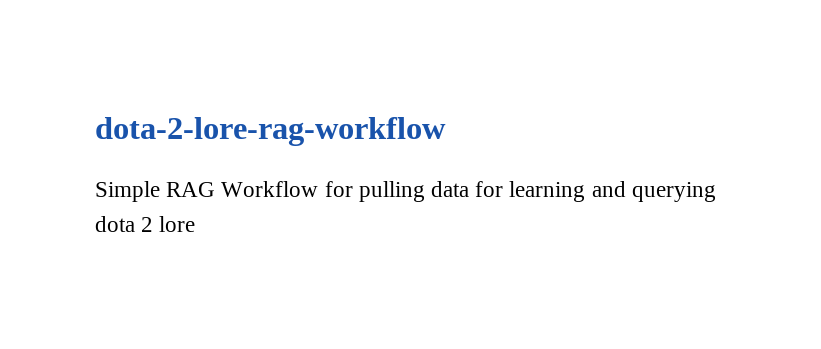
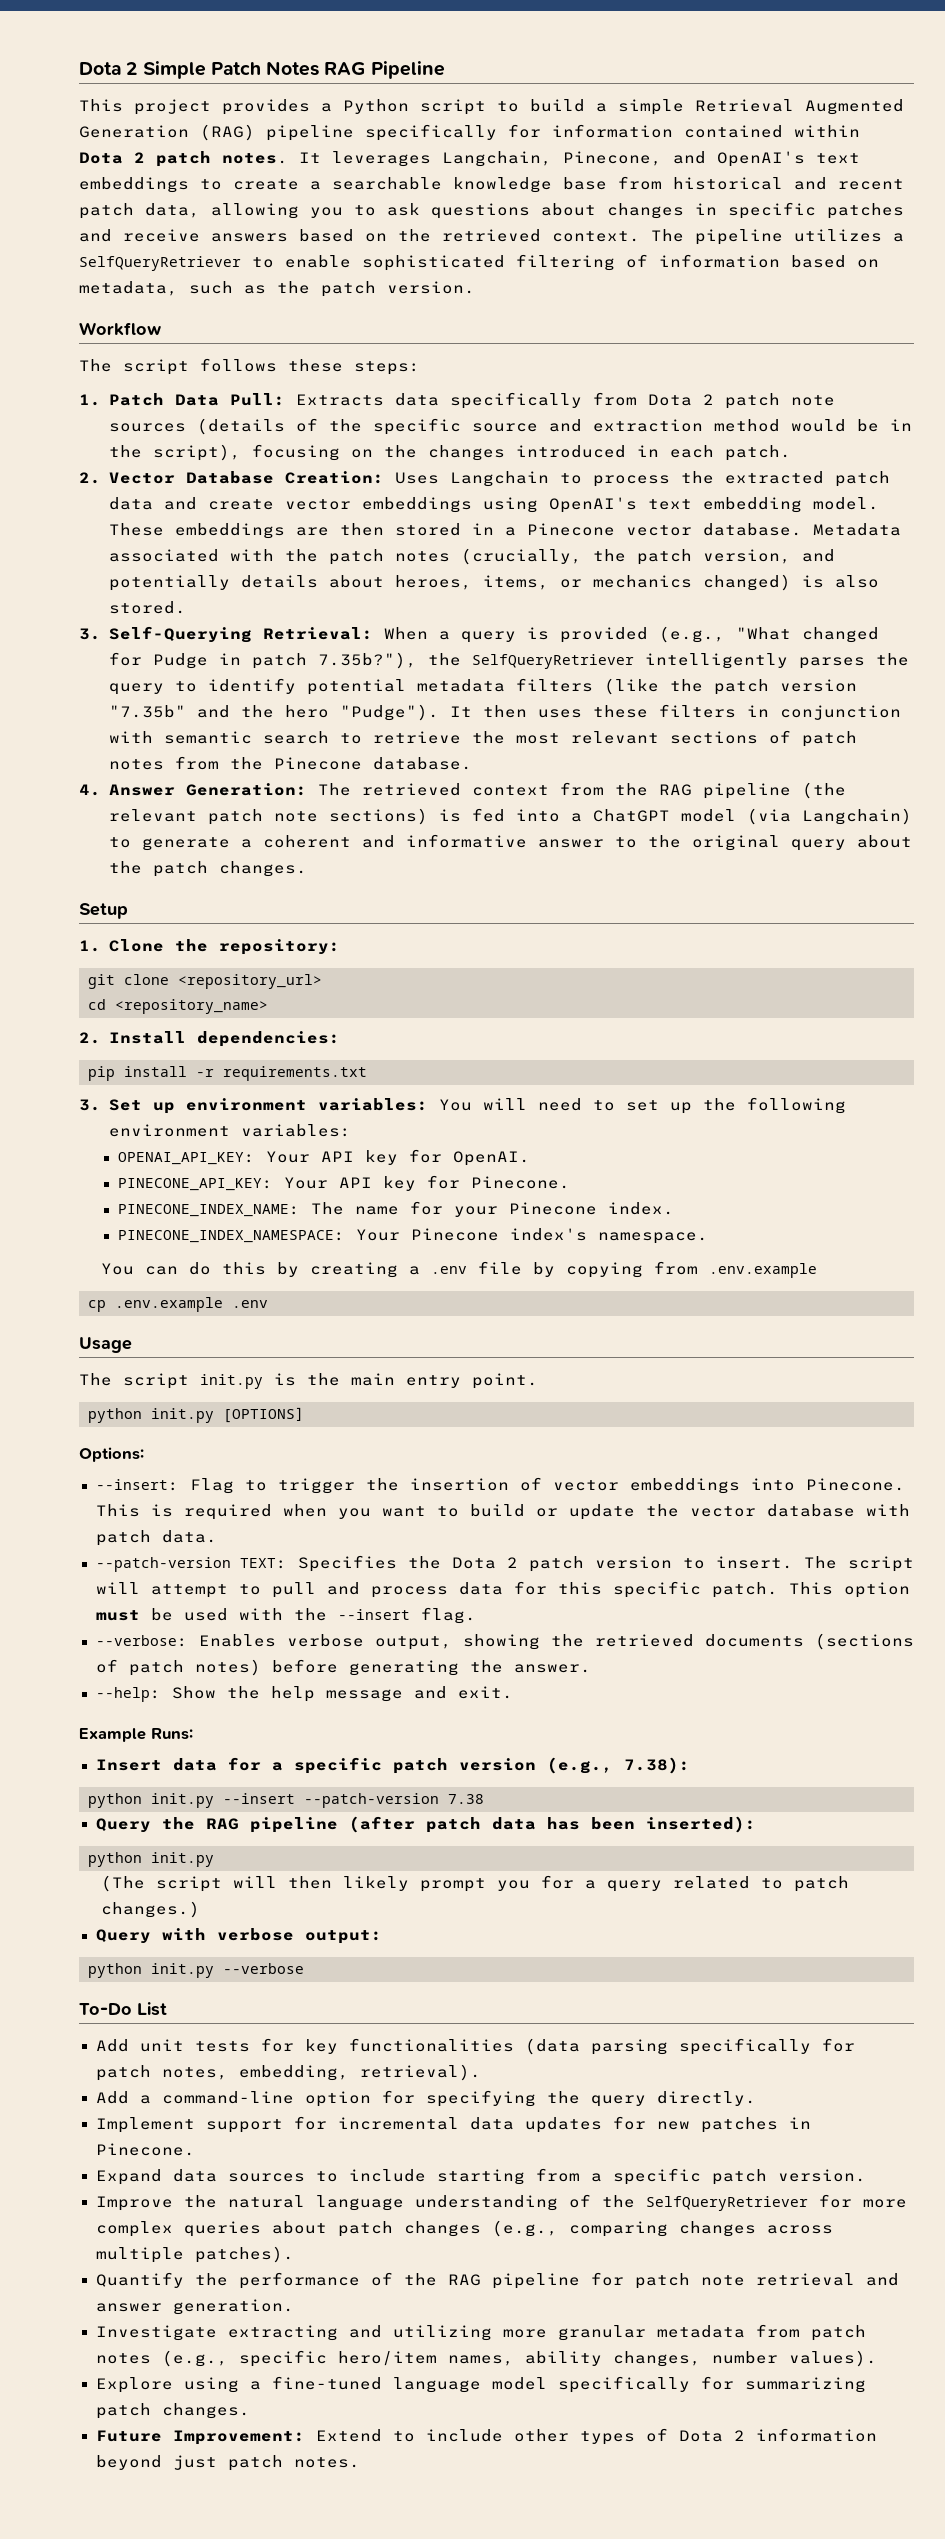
- dota-2-lore-rag-workflow
- Simple RAG Workflow for pulling data for learning and querying dota 2 lore
+ Dota 2 Simple Patch Notes RAG Pipeline
+ This project provides a Python script to build a simple Retrieval Augmented Generation (RAG) pipeline specifically for information contained within Dota 2 patch notes. It leverages Langchain, Pinecone, and OpenAI's text embeddings to create a searchable knowledge base from historical and recent patch data, allowing you to ask questions about changes in specific patches and receive answers based on the retrieved context. The pipeline utilizes a SelfQueryRetriever to enable sophisticated filtering of information based on metadata, such as the patch version.
+ Workflow
+ The script follows these steps:
+ 1. Patch Data Pull: Extracts data specifically from Dota 2 patch note sources (details of the specific source and extraction method would be in the script), focusing on the changes introduced in each patch.
+ 2. Vector Database Creation: Uses Langchain to process the extracted patch data and create vector embeddings using OpenAI's text embedding model. These embeddings are then stored in a Pinecone vector database. Metadata associated with the patch notes (crucially, the patch version, and potentially details about heroes, items, or mechanics changed) is also stored.
+ 3. Self-Querying Retrieval: When a query is provided (e.g., "What changed for Pudge in patch 7.35b?"), the SelfQueryRetriever intelligently parses the query to identify potential metadata filters (like the patch version "7.35b" and the hero "Pudge"). It then uses these filters in conjunction with semantic search to retrieve the most relevant sections of patch notes from the Pinecone database.
+ 4. Answer Generation: The retrieved context from the RAG pipeline (the relevant patch note sections) is fed into a ChatGPT model (via Langchain) to generate a coherent and informative answer to the original query about the patch changes.
+ Setup
+ 1. Clone the repository:
+ git clone <repository_url>
+ cd <repository_name>
+ 2. Install dependencies:
+ pip install -r requirements.txt
+ 3. Set up environment variables: You will need to set up the following environment variables:
+ OPENAI_API_KEY: Your API key for OpenAI.
+ PINECONE_API_KEY: Your API key for Pinecone.
+ PINECONE_INDEX_NAME: The name for your Pinecone index.
+ PINECONE_INDEX_NAMESPACE: Your Pinecone index's namespace.
+ You can do this by creating a .env file by copying from .env.example
+ cp .env.example .env
+ Usage
+ The script init.py is the main entry point.
+ python init.py [OPTIONS]
+ Options:
+ --insert: Flag to trigger the insertion of vector embeddings into Pinecone. This is required when you want to build or update the vector database with patch data.
+ --patch-version TEXT: Specifies the Dota 2 patch version to insert. The script will attempt to pull and process data for this specific patch. This option must be used with the --insert flag.
+ --verbose: Enables verbose output, showing the retrieved documents (sections of patch notes) before generating the answer.
+ --help: Show the help message and exit.
+ Example Runs:
+ Insert data for a specific patch version (e.g., 7.38):
+ python init.py --insert --patch-version 7.38
+ Query the RAG pipeline (after patch data has been inserted):
+ python init.py
+ (The script will then likely prompt you for a query related to patch changes.)
+ Query with verbose output:
+ python init.py --verbose
+ To-Do List
+ Add unit tests for key functionalities (data parsing specifically for patch notes, embedding, retrieval).
+ Add a command-line option for specifying the query directly.
+ Implement support for incremental data updates for new patches in Pinecone.
+ Expand data sources to include starting from a specific patch version.
+ Improve the natural language understanding of the SelfQueryRetriever for more complex queries about patch changes (e.g., comparing changes across multiple patches).
+ Quantify the performance of the RAG pipeline for patch note retrieval and answer generation.
+ Investigate extracting and utilizing more granular metadata from patch notes (e.g., specific hero/item names, ability changes, number values).
+ Explore using a fine-tuned language model specifically for summarizing patch changes.
+ Future Improvement: Extend to include other types of Dota 2 information beyond just patch notes.

